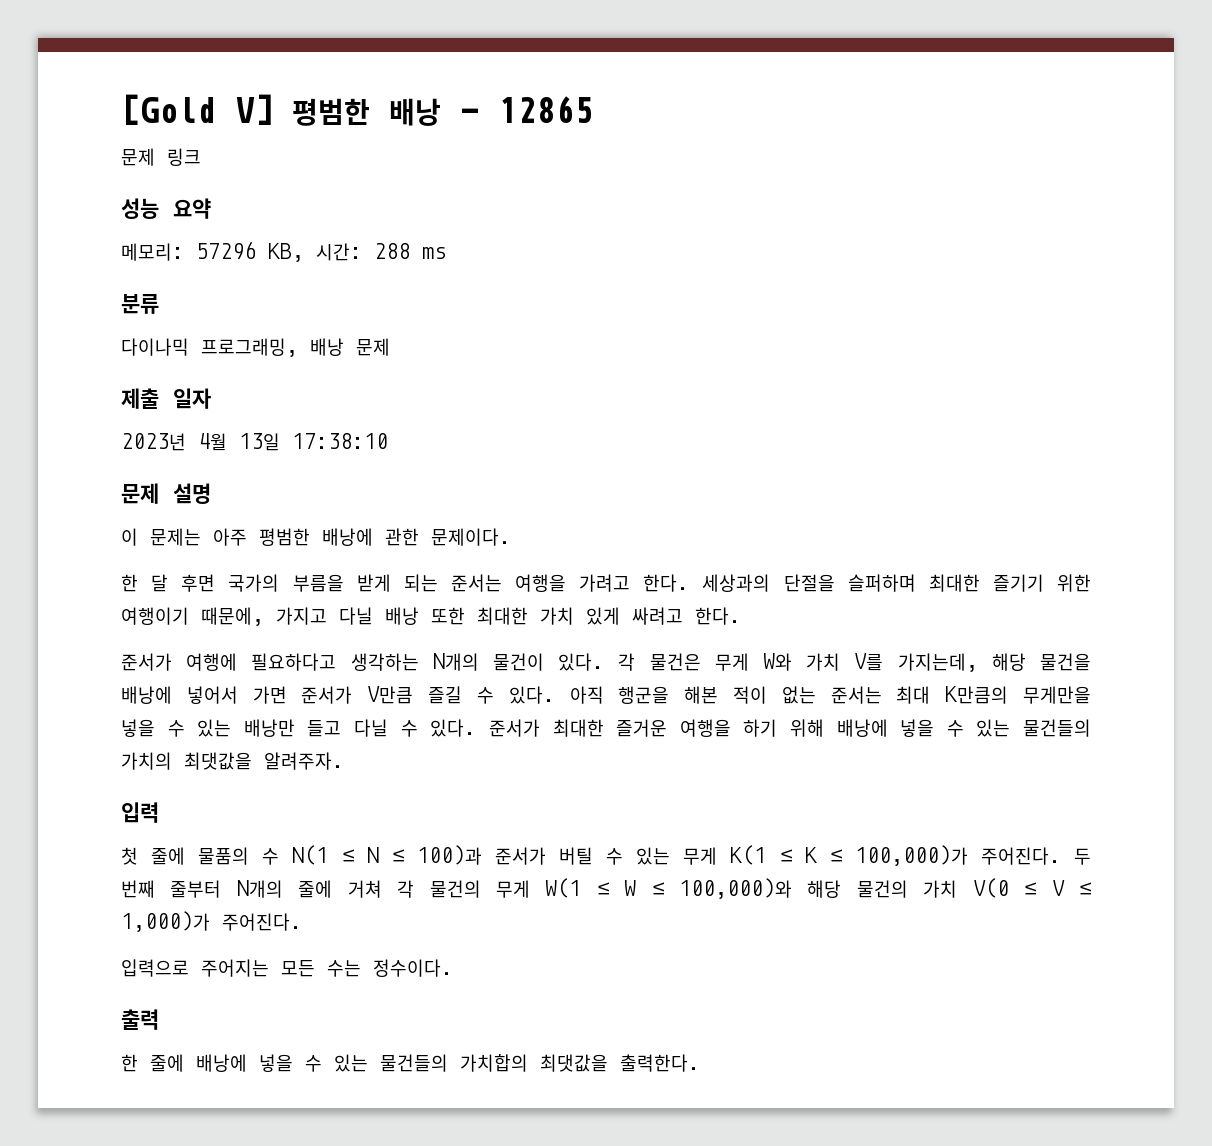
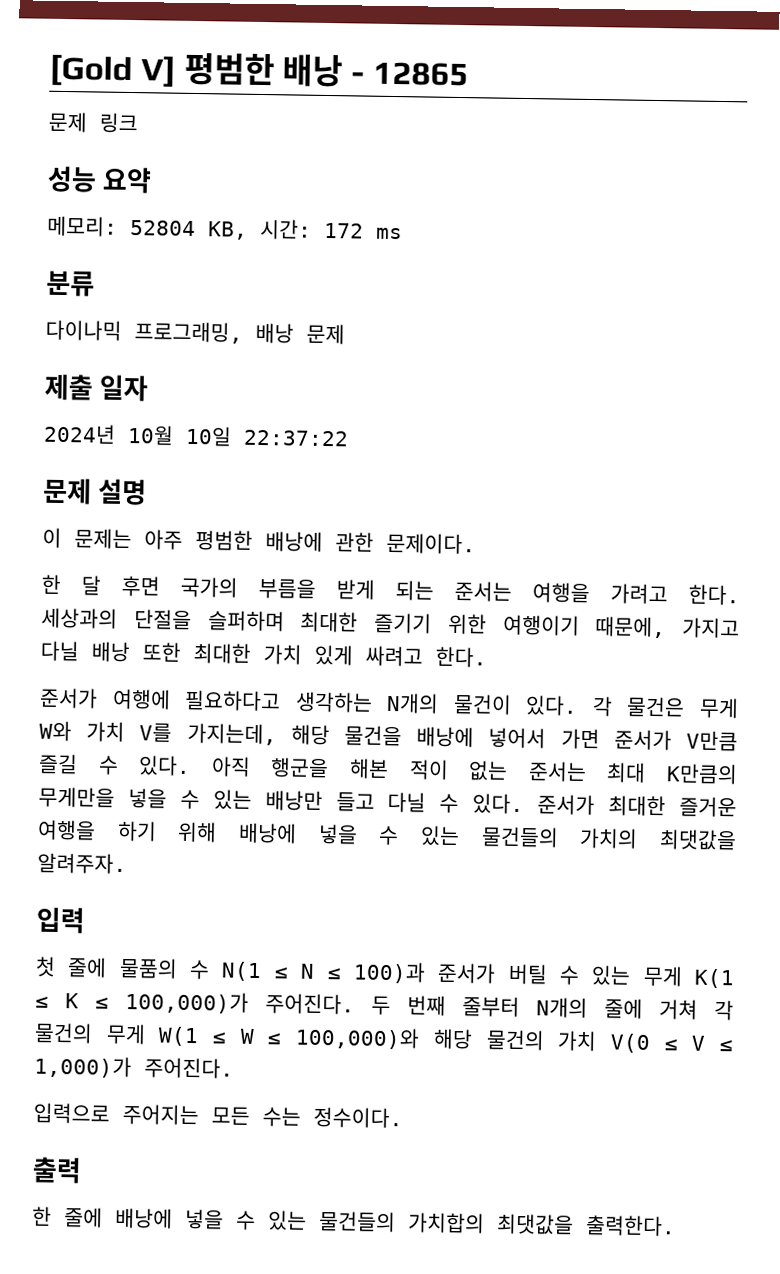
- 메모리: 57296 KB, 시간: 288 ms
+ 메모리: 52804 KB, 시간: 172 ms
- 2023년 4월 13일 17:38:10
+ 2024년 10월 10일 22:37:22

